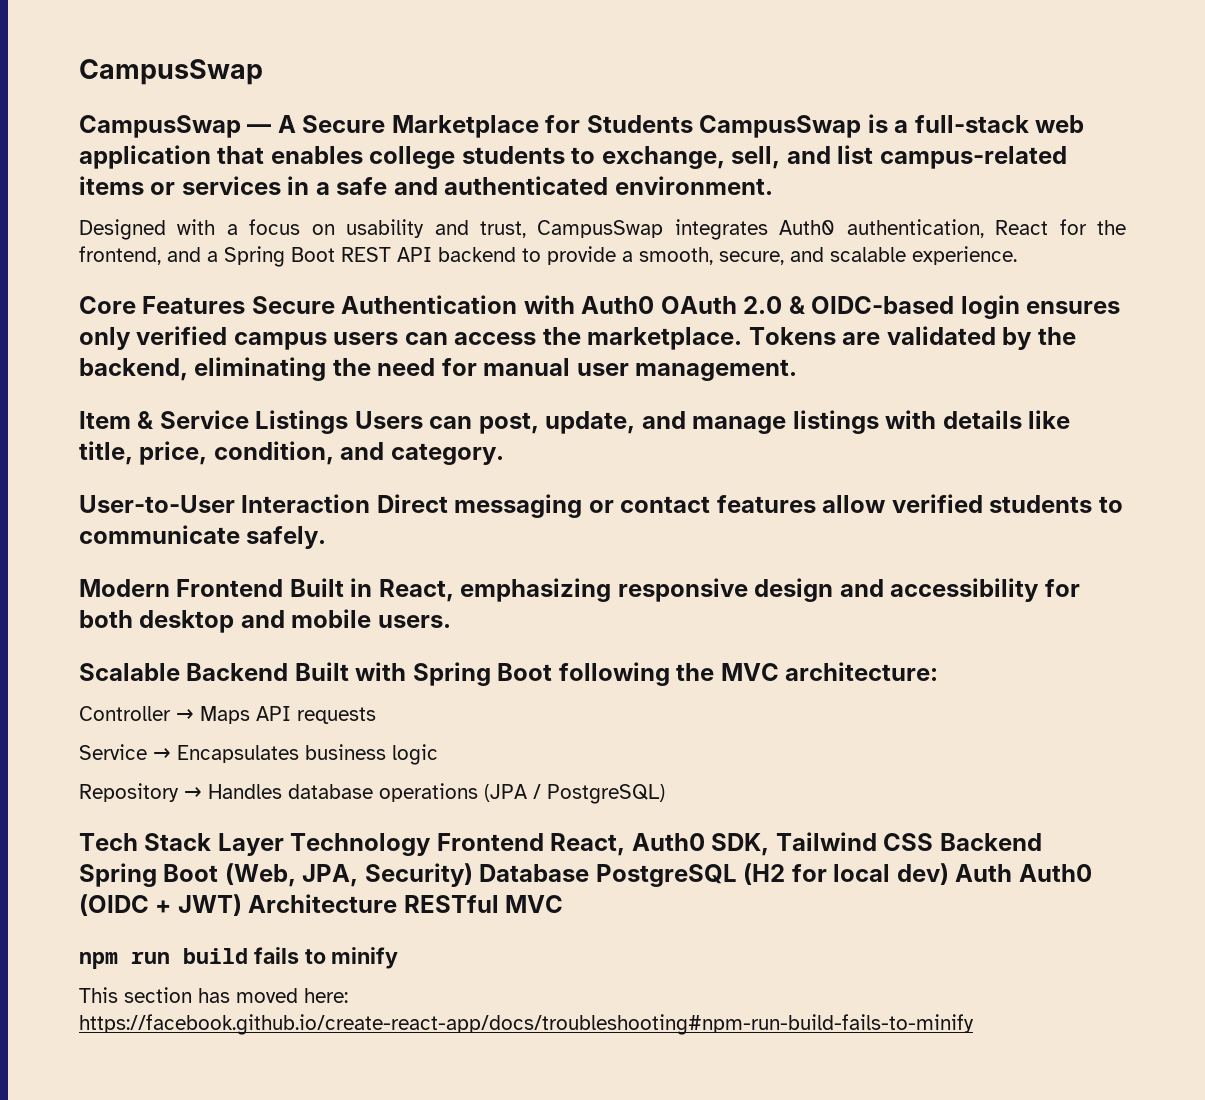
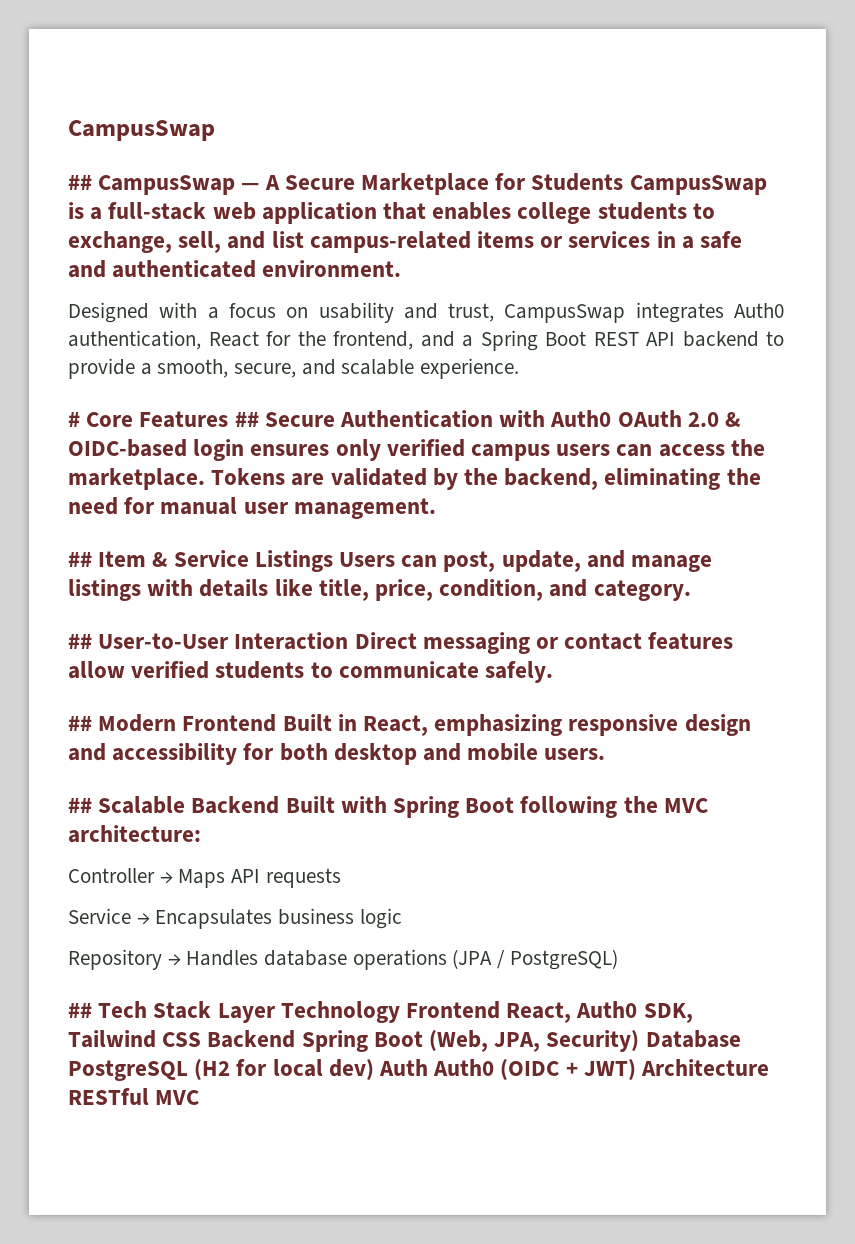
- CampusSwap — A Secure Marketplace for Students CampusSwap is a full-stack web application that enables college students to exchange, sell, and list campus-related items or services in a safe and authenticated environment.
+ ## CampusSwap — A Secure Marketplace for Students CampusSwap is a full-stack web application that enables college students to exchange, sell, and list campus-related items or services in a safe and authenticated environment.
- Core Features Secure Authentication with Auth0 OAuth 2.0 & OIDC-based login ensures only verified campus users can access the marketplace.
+ # Core Features ## Secure Authentication with Auth0 OAuth 2.0 & OIDC-based login ensures only verified campus users can access the marketplace.
- Item & Service Listings Users can post, update, and manage listings with details like title, price, condition, and category.
+ ## Item & Service Listings Users can post, update, and manage listings with details like title, price, condition, and category.
- User-to-User Interaction Direct messaging or contact features allow verified students to communicate safely.
+ ## User-to-User Interaction Direct messaging or contact features allow verified students to communicate safely.
- Modern Frontend Built in React, emphasizing responsive design and accessibility for both desktop and mobile users.
+ ## Modern Frontend Built in React, emphasizing responsive design and accessibility for both desktop and mobile users.
- Scalable Backend Built with Spring Boot following the MVC architecture:
+ ## Scalable Backend Built with Spring Boot following the MVC architecture:
- Tech Stack Layer Technology Frontend React, Auth0 SDK, Tailwind CSS Backend Spring Boot (Web, JPA, Security) Database PostgreSQL (H2 for local dev) Auth Auth0 (OIDC + JWT) Architecture RESTful MVC
+ ## Tech Stack Layer Technology Frontend React, Auth0 SDK, Tailwind CSS Backend Spring Boot (Web, JPA, Security) Database PostgreSQL (H2 for local dev) Auth Auth0 (OIDC + JWT) Architecture RESTful MVC
- npm run build fails to minify
- This section has moved here: https://facebook.github.io/create-react-app/docs/troubleshooting#npm-run-build-fails-to-minify

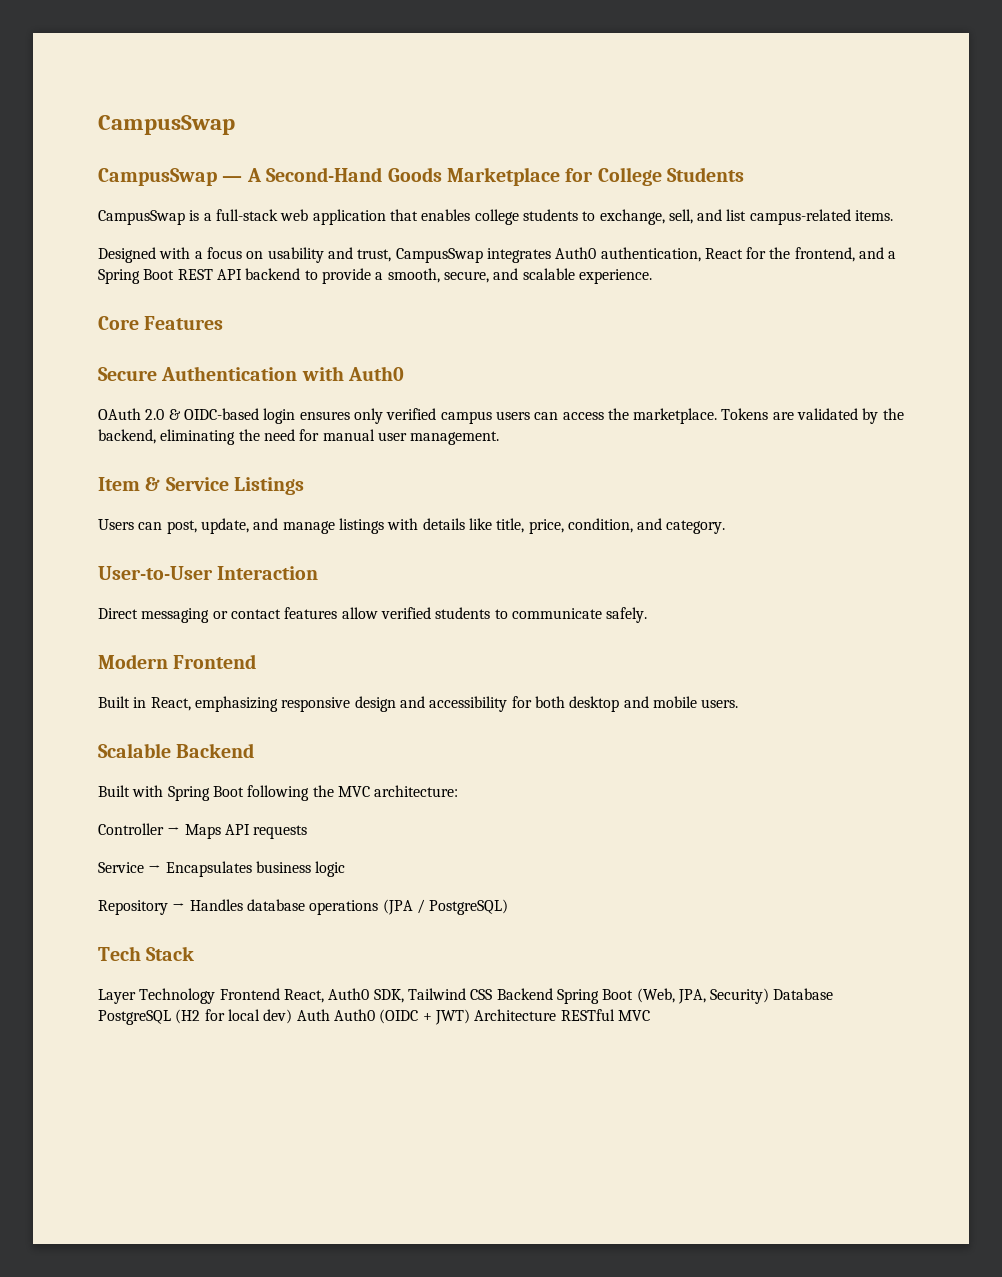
- ## CampusSwap — A Secure Marketplace for Students CampusSwap is a full-stack web application that enables college students to exchange, sell, and list campus-related items or services in a safe and authenticated environment.
+ CampusSwap — A Second-Hand Goods Marketplace for College Students
+ CampusSwap is a full-stack web application that enables college students to exchange, sell, and list campus-related items.
- # Core Features ## Secure Authentication with Auth0 OAuth 2.0 & OIDC-based login ensures only verified campus users can access the marketplace.
+ Core Features
+ Secure Authentication with Auth0
+ OAuth 2.0 & OIDC-based login ensures only verified campus users can access the marketplace.
- ## Item & Service Listings Users can post, update, and manage listings with details like title, price, condition, and category.
+ Item & Service Listings
+ Users can post, update, and manage listings with details like title, price, condition, and category.
- ## User-to-User Interaction Direct messaging or contact features allow verified students to communicate safely.
+ User-to-User Interaction
+ Direct messaging or contact features allow verified students to communicate safely.
- ## Modern Frontend Built in React, emphasizing responsive design and accessibility for both desktop and mobile users.
+ Modern Frontend
+ Built in React, emphasizing responsive design and accessibility for both desktop and mobile users.
- ## Scalable Backend Built with Spring Boot following the MVC architecture:
+ Scalable Backend
+ Built with Spring Boot following the MVC architecture:
- ## Tech Stack Layer Technology Frontend React, Auth0 SDK, Tailwind CSS Backend Spring Boot (Web, JPA, Security) Database PostgreSQL (H2 for local dev) Auth Auth0 (OIDC + JWT) Architecture RESTful MVC
+ Tech Stack
+ Layer Technology Frontend React, Auth0 SDK, Tailwind CSS Backend Spring Boot (Web, JPA, Security) Database PostgreSQL (H2 for local dev) Auth Auth0 (OIDC + JWT) Architecture RESTful MVC

